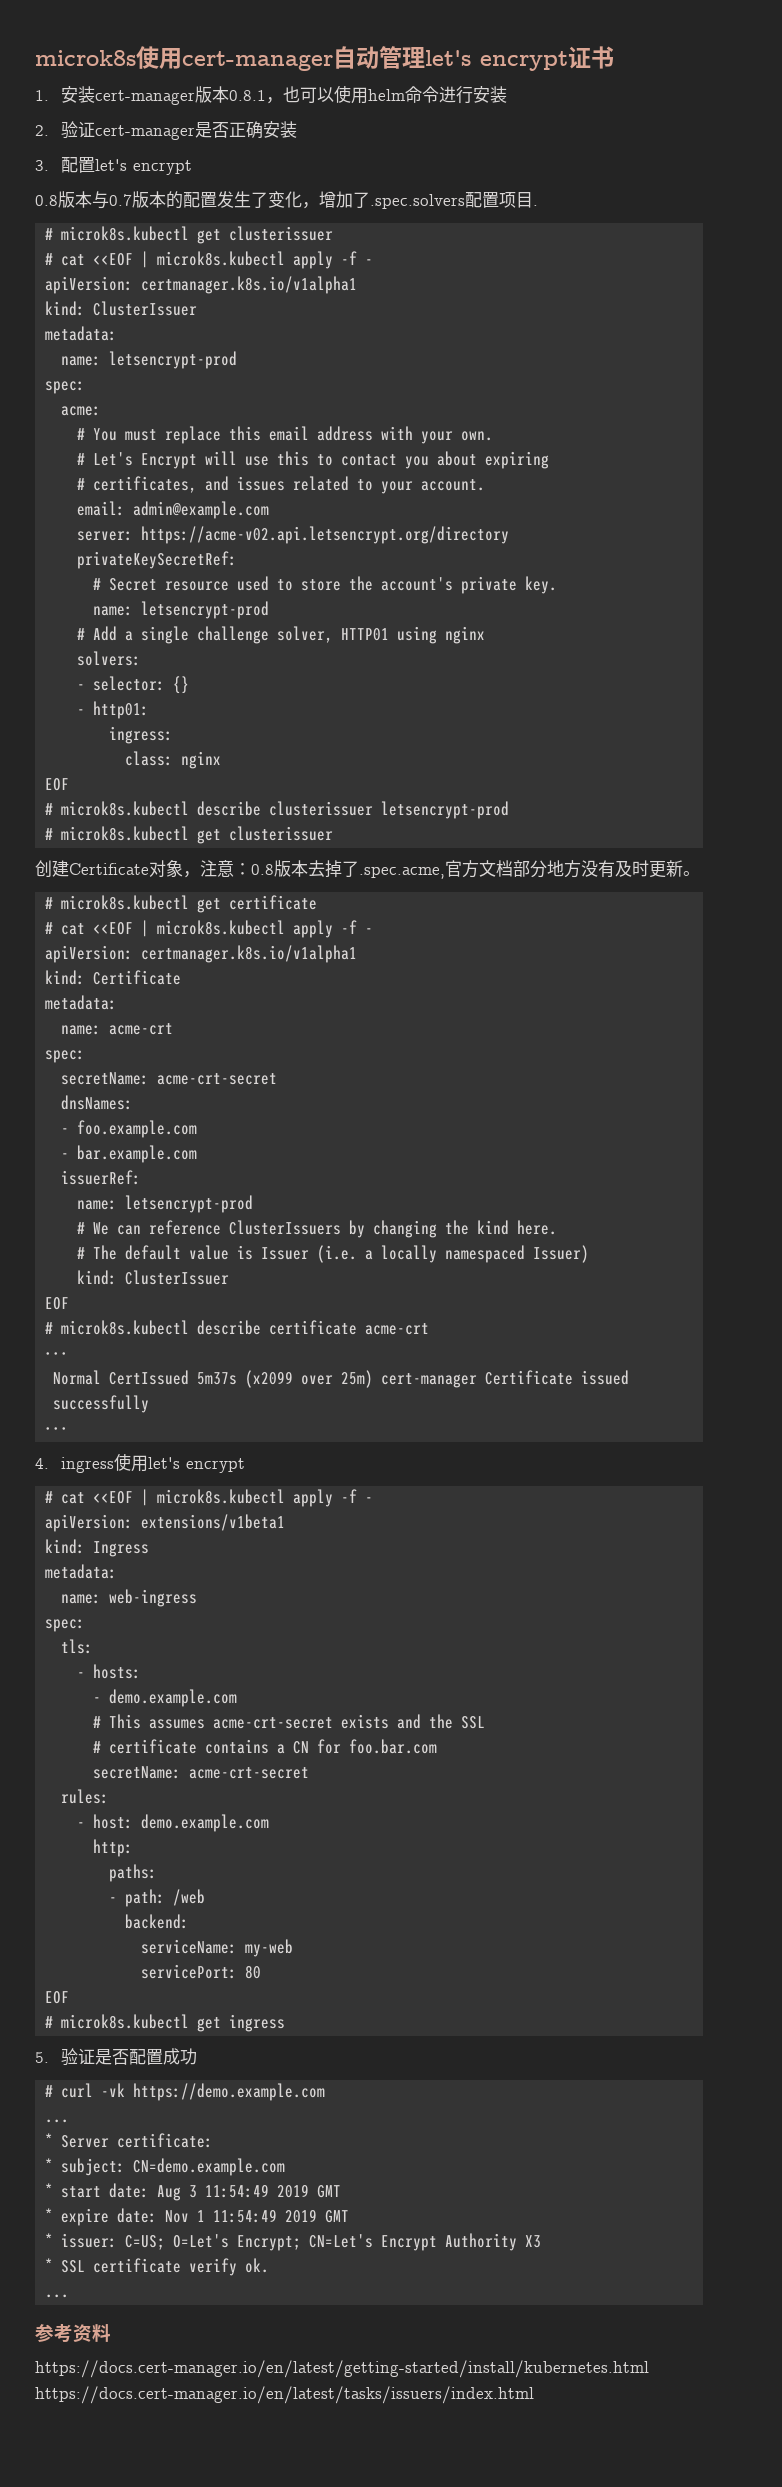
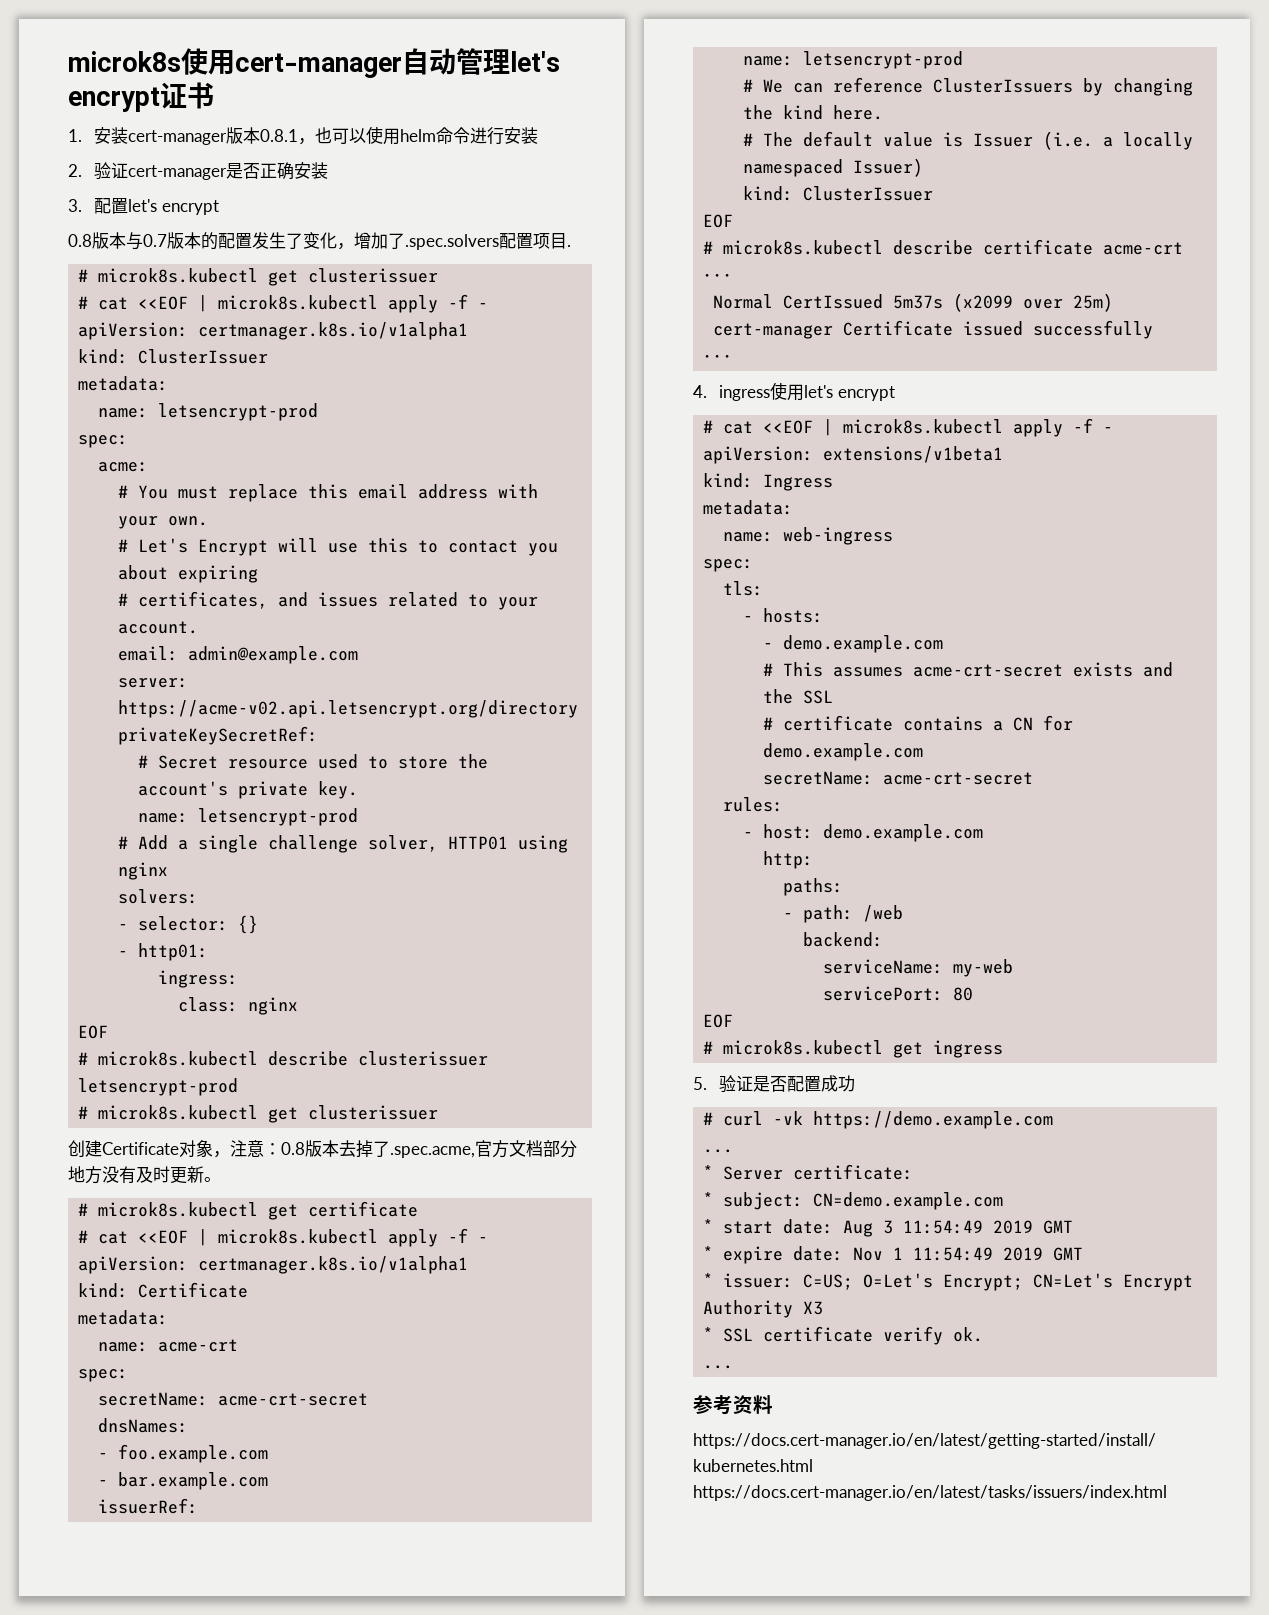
- # certificate contains a CN for foo.bar.com
+ # certificate contains a CN for demo.example.com

